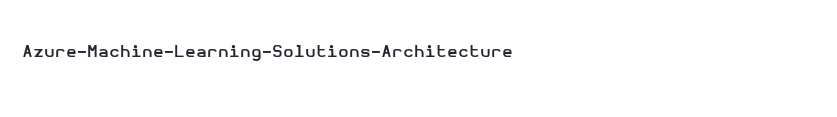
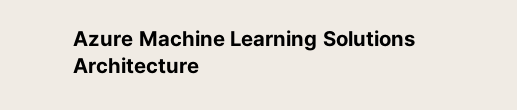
- Azure-Machine-Learning-Solutions-Architecture
+ Azure Machine Learning Solutions Architecture

